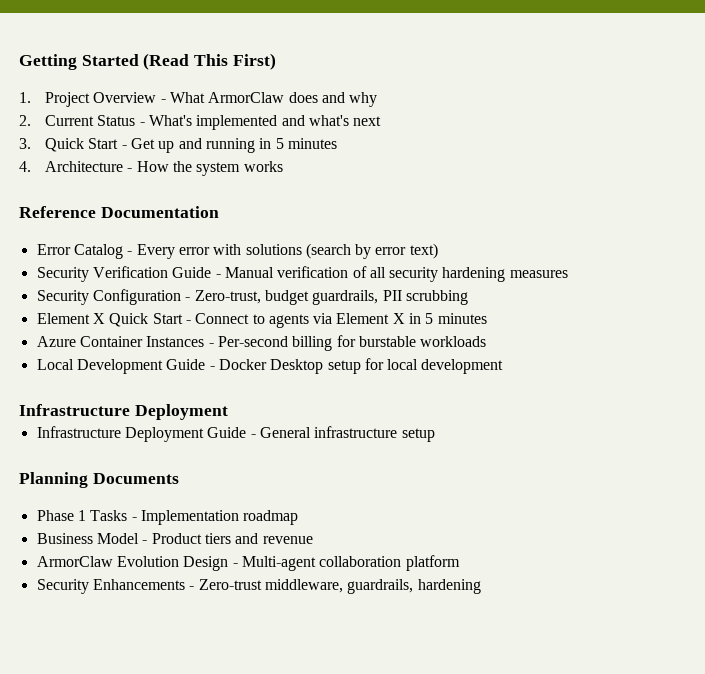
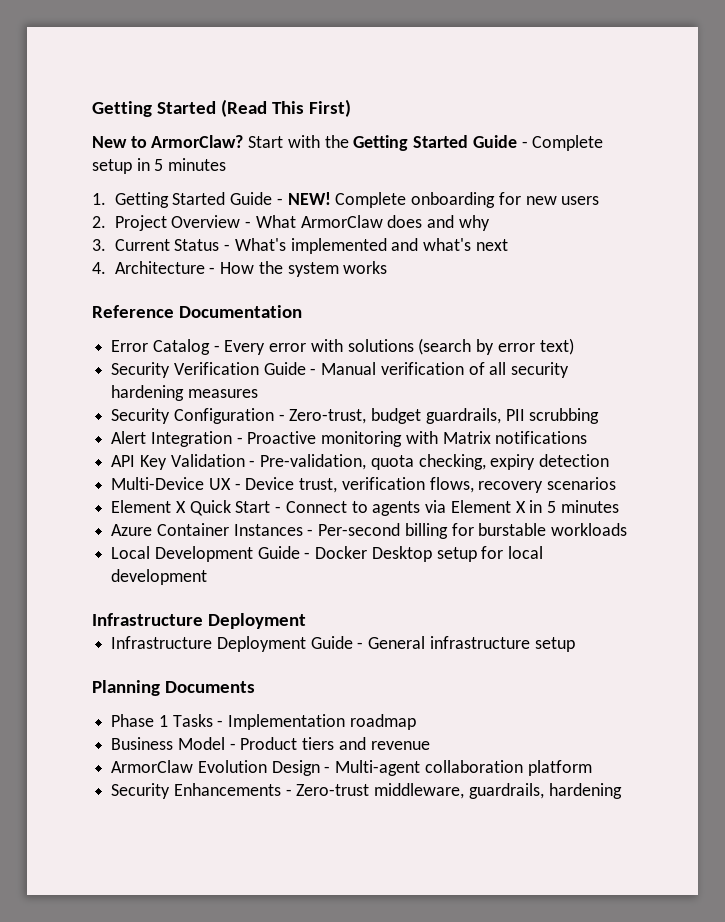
- 1. Project Overview - What ArmorClaw does and why
+ New to ArmorClaw? Start with the Getting Started Guide - Complete setup in 5 minutes
+ 1. Getting Started Guide - NEW! Complete onboarding for new users
+ 2. Project Overview - What ArmorClaw does and why
- 2. Current Status - What's implemented and what's next
+ 3. Current Status - What's implemented and what's next
- 3. Quick Start - Get up and running in 5 minutes
+ Alert Integration - Proactive monitoring with Matrix notifications
+ API Key Validation - Pre-validation, quota checking, expiry detection
+ Multi-Device UX - Device trust, verification flows, recovery scenarios

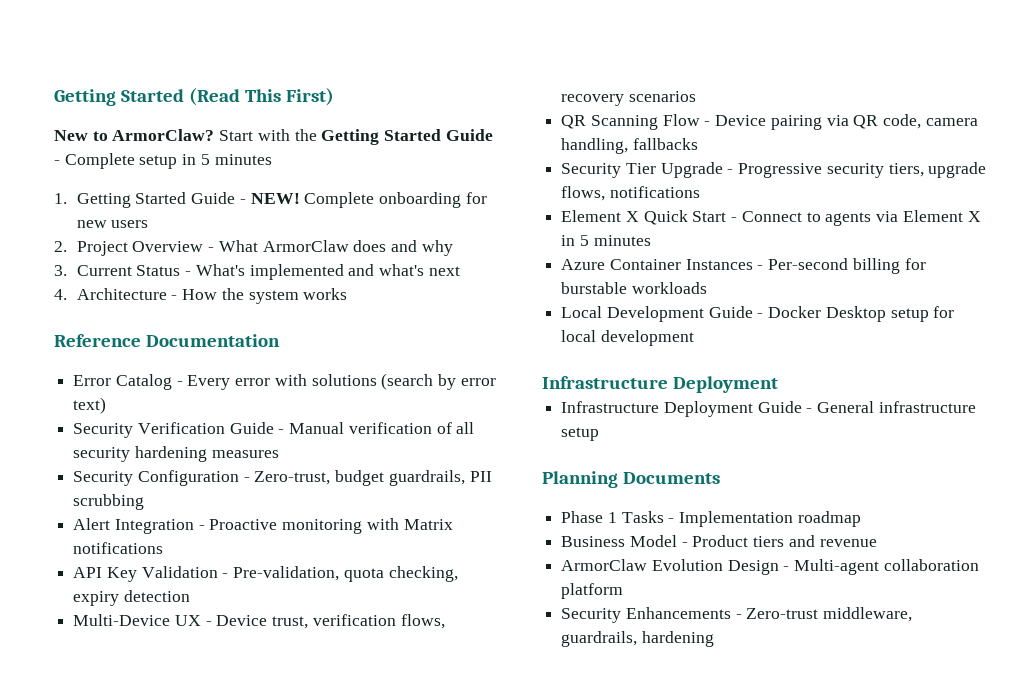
+ QR Scanning Flow - Device pairing via QR code, camera handling, fallbacks
+ Security Tier Upgrade - Progressive security tiers, upgrade flows, notifications

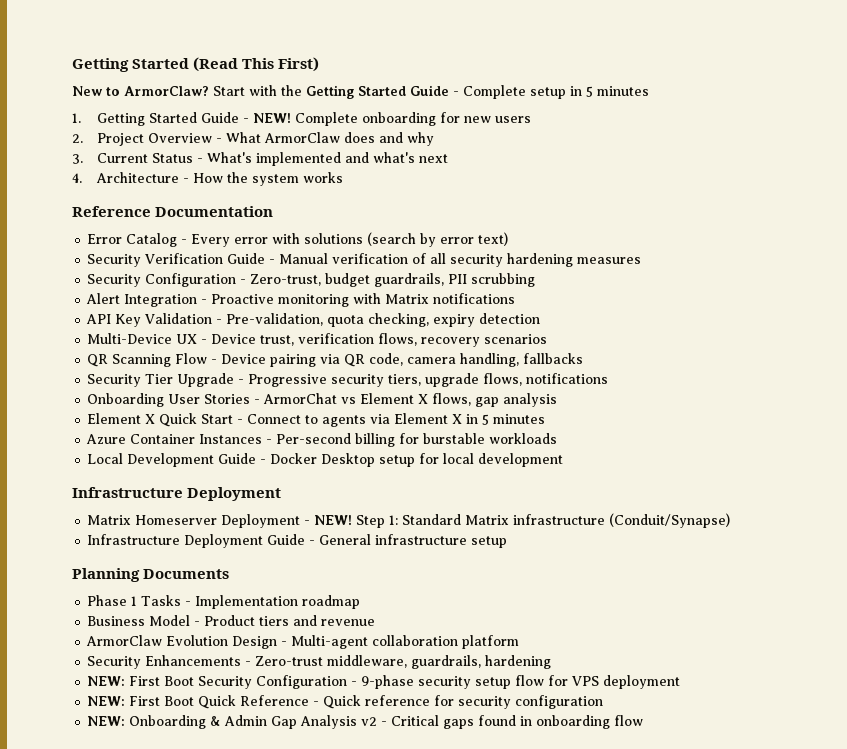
+ Onboarding User Stories - ArmorChat vs Element X flows, gap analysis
+ Matrix Homeserver Deployment - NEW! Step 1: Standard Matrix infrastructure (Conduit/Synapse)
+ NEW: First Boot Security Configuration - 9-phase security setup flow for VPS deployment
+ NEW: First Boot Quick Reference - Quick reference for security configuration
+ NEW: Onboarding & Admin Gap Analysis v2 - Critical gaps found in onboarding flow

